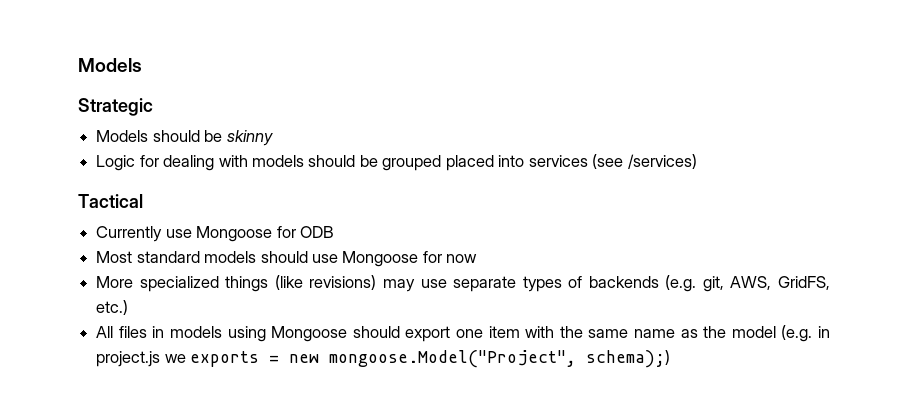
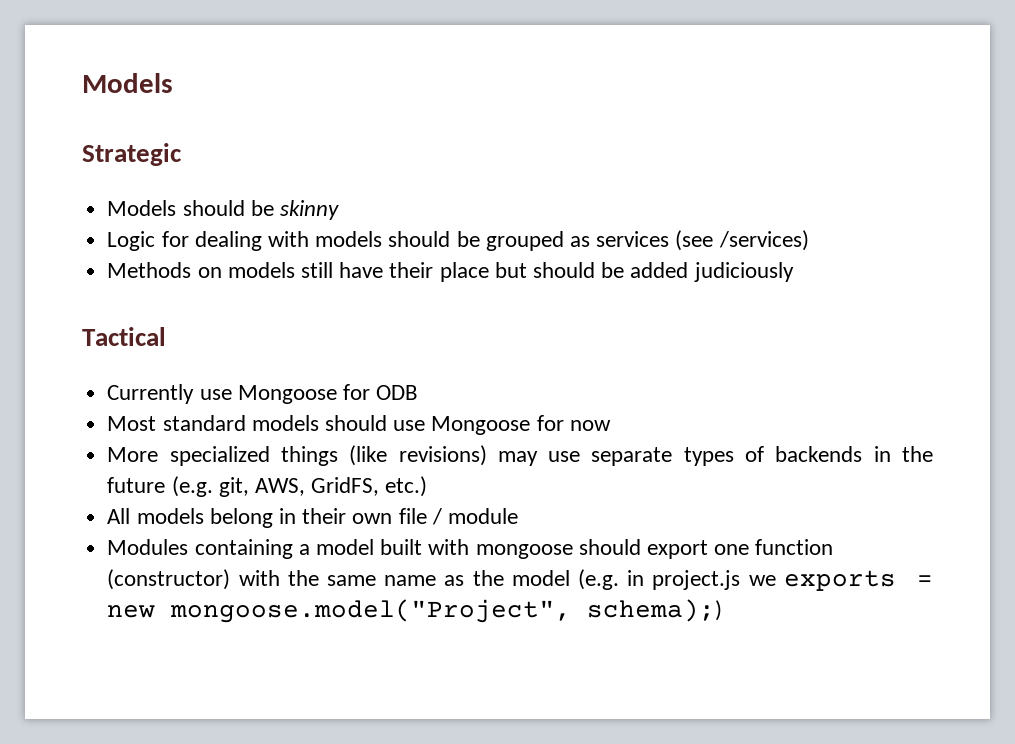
- Logic for dealing with models should be grouped placed into services (see /services)
+ Logic for dealing with models should be grouped as services (see /services)
+ Methods on models still have their place but should be added judiciously
- More specialized things (like revisions) may use separate types of backends (e.g. git, AWS, GridFS, etc.)
+ More specialized things (like revisions) may use separate types of backends in the future (e.g. git, AWS, GridFS, etc.)
- All files in models using Mongoose should export one item with the same name as the model (e.g. in project.js we exports = new mongoose.Model("Project", schema);)
+ All models belong in their own file / module
+ Modules containing a model built with mongoose should export one function (constructor) with the same name as the model (e.g. in project.js we exports = new mongoose.model("Project", schema);)

